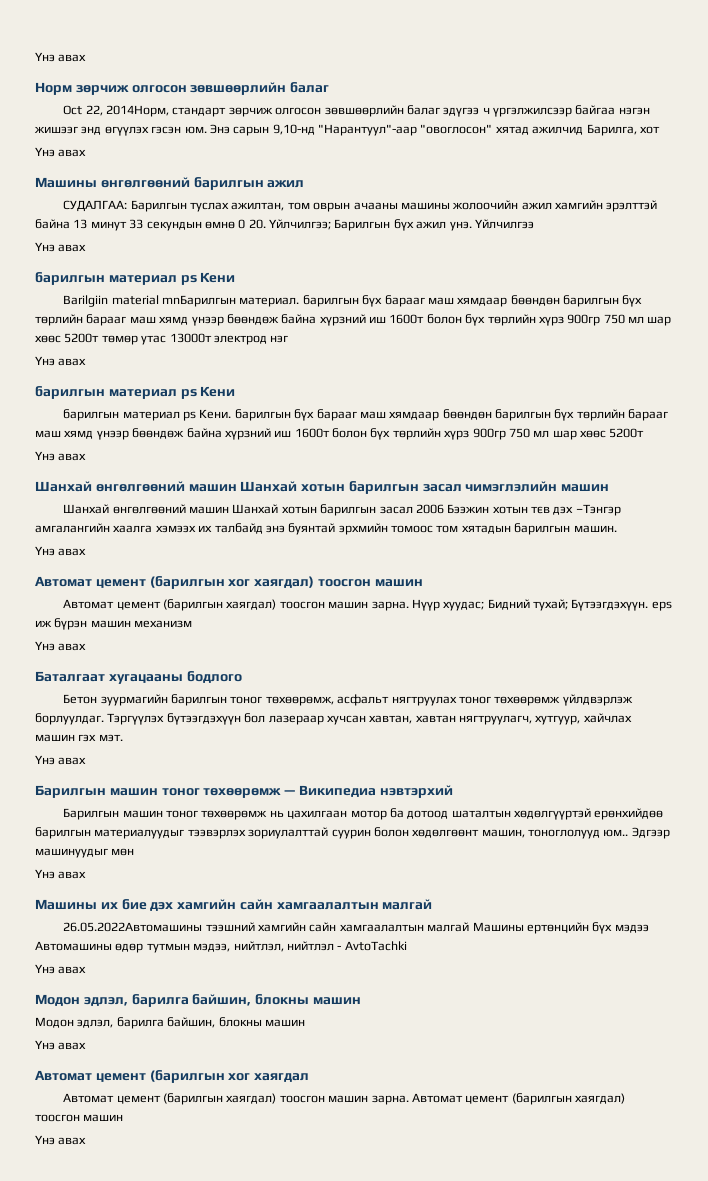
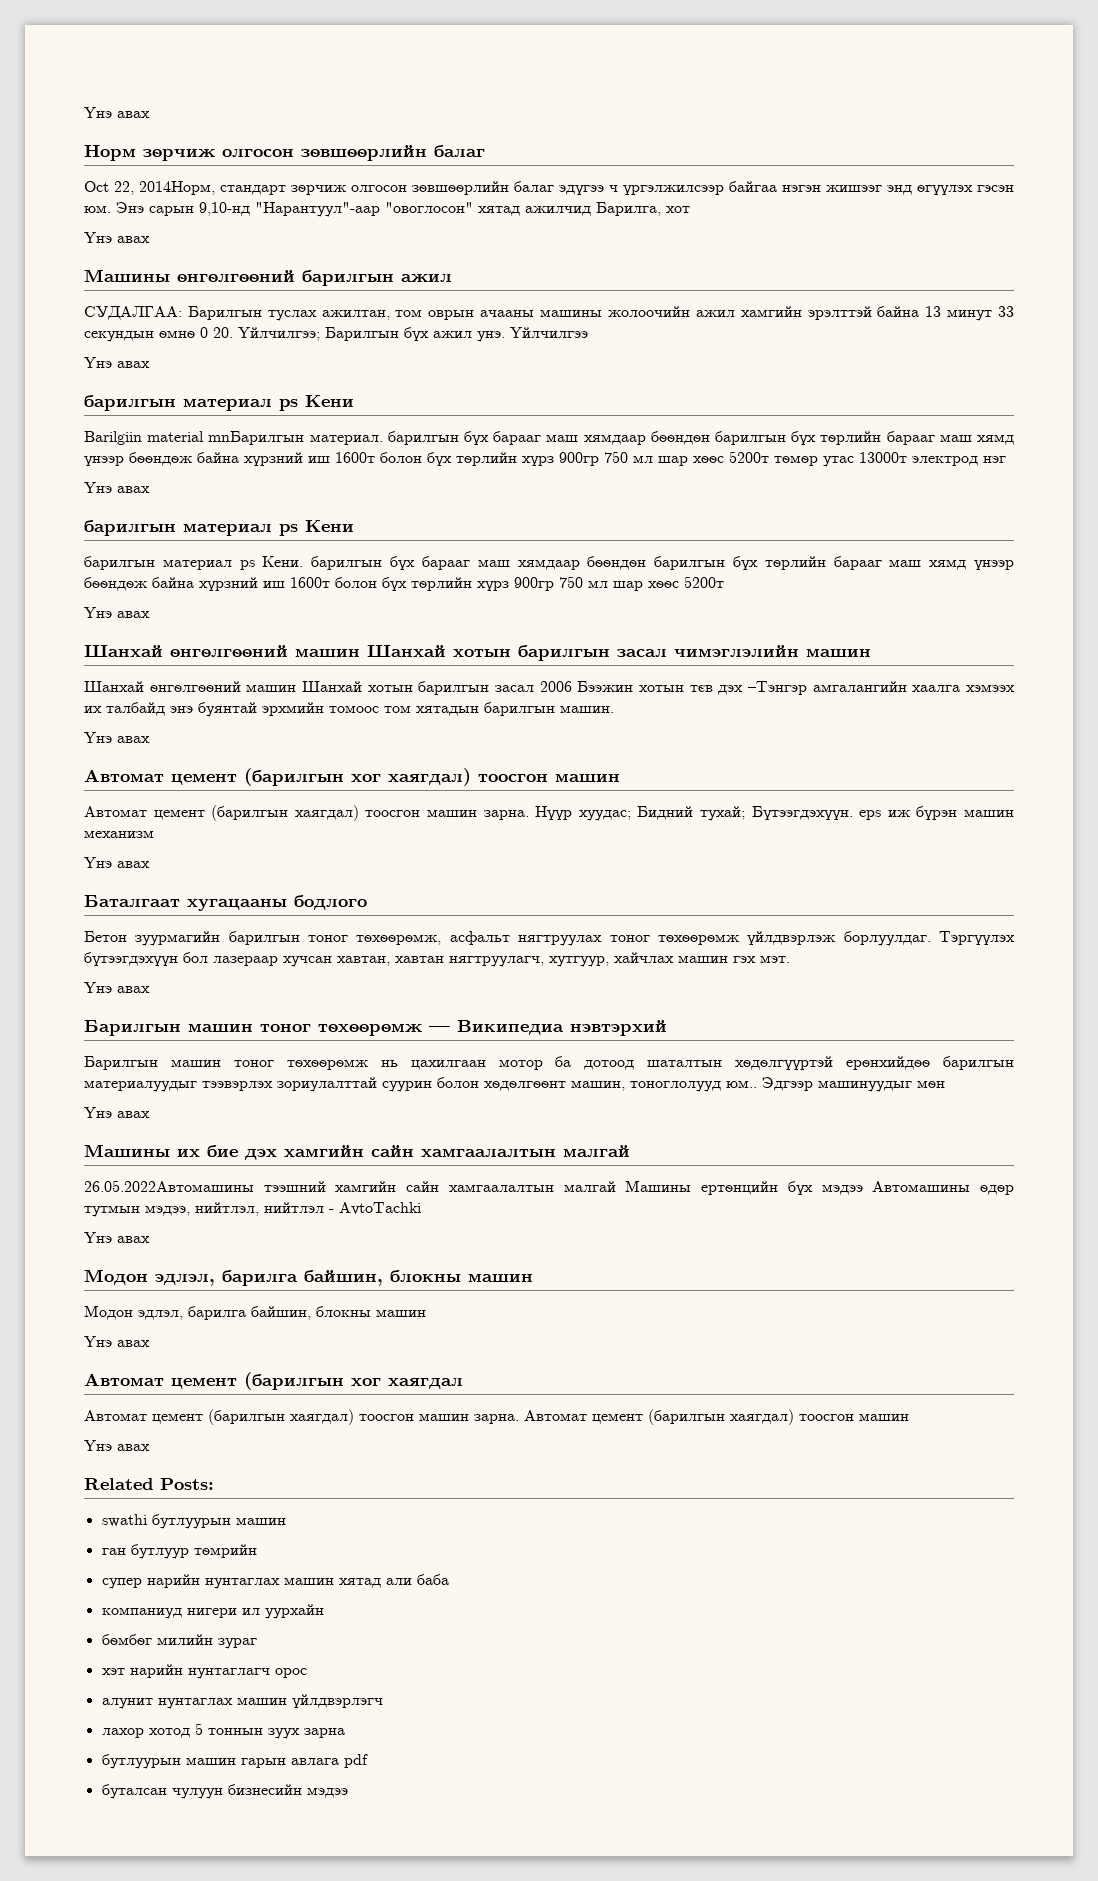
+ Related Posts:
+ swathi бутлуурын машин
+ ган бутлуур төмрийн
+ супер нарийн нунтаглах машин хятад али баба
+ компаниуд нигери ил уурхайн
+ бөмбөг милийн зураг
+ хэт нарийн нунтаглагч орос
+ алунит нунтаглах машин үйлдвэрлэгч
+ лахор хотод 5 тоннын зуух зарна
+ бутлуурын машин гарын авлага pdf
+ буталсан чулуун бизнесийн мэдээ

